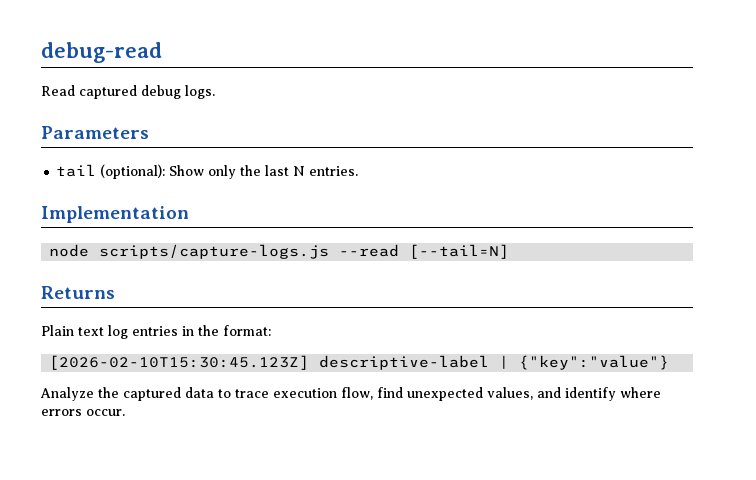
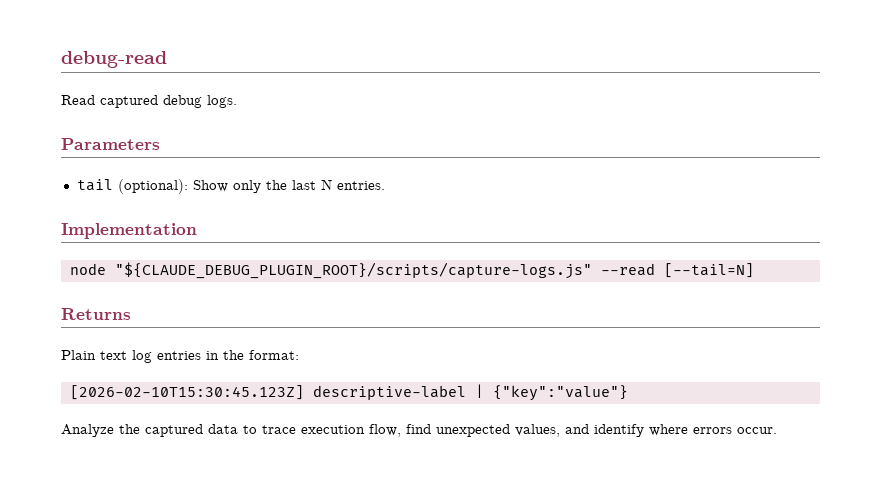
- node scripts/capture-logs.js --read [--tail=N]
+ node "${CLAUDE_DEBUG_PLUGIN_ROOT}/scripts/capture-logs.js" --read [--tail=N]

